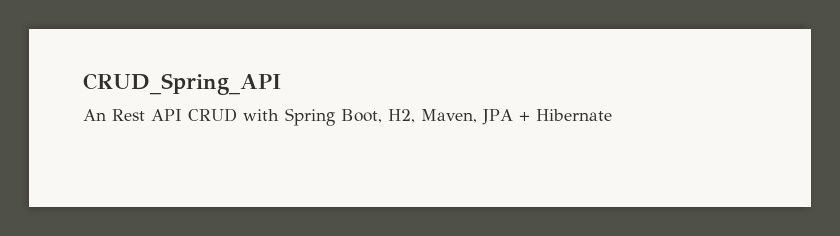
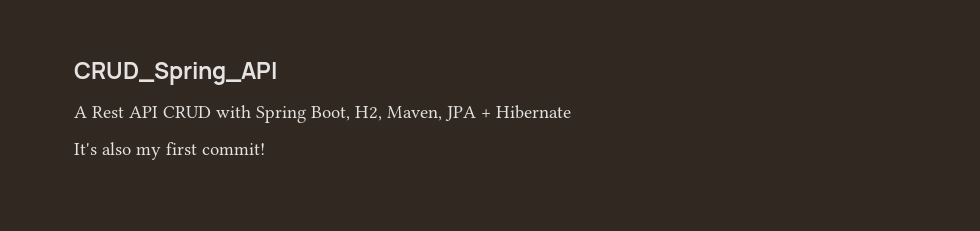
- An Rest API CRUD with Spring Boot, H2, Maven, JPA + Hibernate
+ A Rest API CRUD with Spring Boot, H2, Maven, JPA + Hibernate
+ It's also my first commit!

